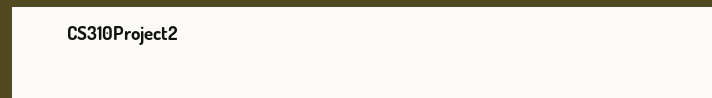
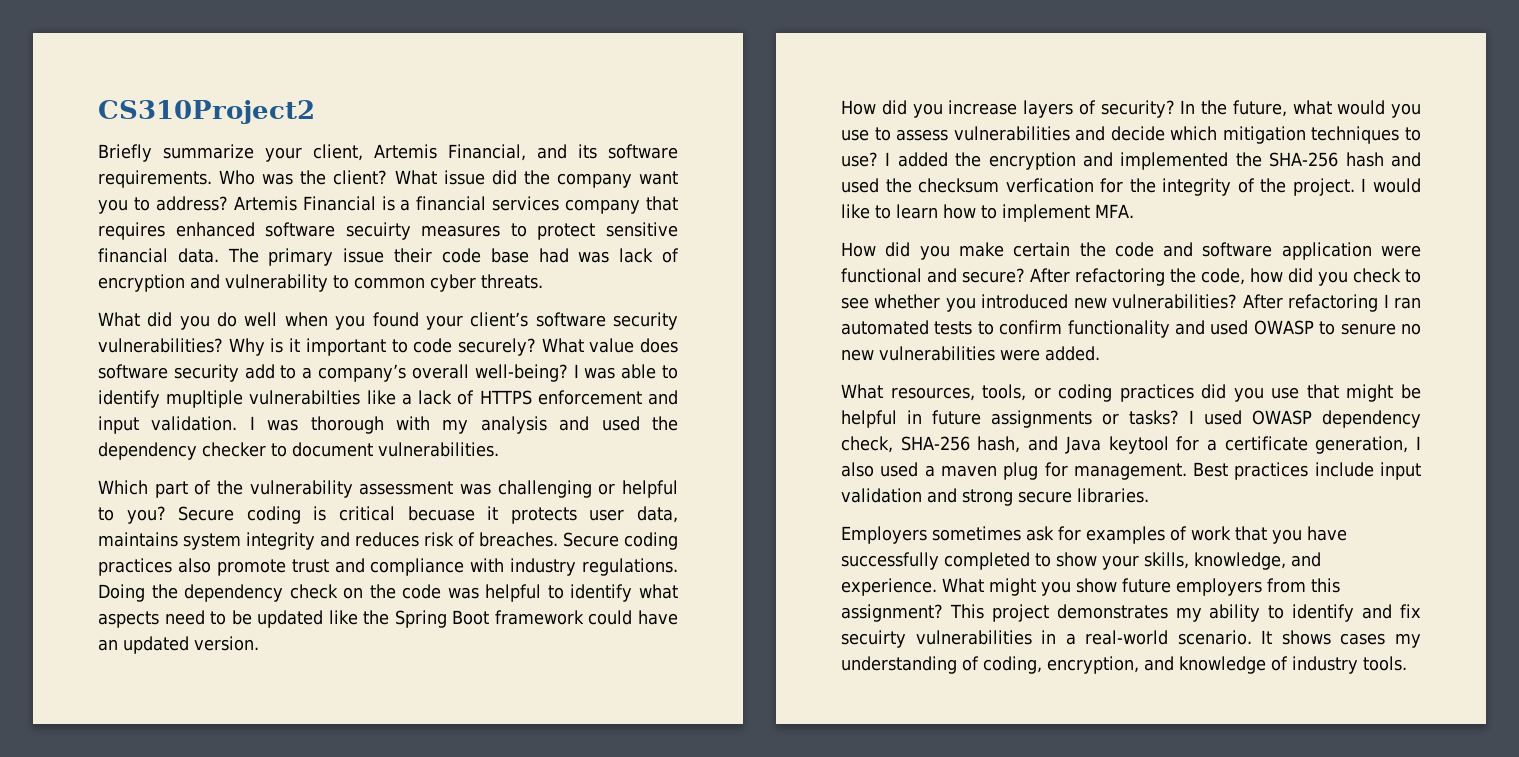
+ Briefly summarize your client, Artemis Financial, and its software requirements. Who was the client? What issue did the company want you to address? Artemis Financial is a financial services company that requires enhanced software secuirty measures to protect sensitive financial data. The primary issue their code base had was lack of encryption and vulnerability to common cyber threats.
+ What did you do well when you found your client’s software security vulnerabilities? Why is it important to code securely? What value does software security add to a company’s overall well-being? I was able to identify mupltiple vulnerabilties like a lack of HTTPS enforcement and input validation. I was thorough with my analysis and used the dependency checker to document vulnerabilities.
+ Which part of the vulnerability assessment was challenging or helpful to you? Secure coding is critical becuase it protects user data, maintains system integrity and reduces risk of breaches. Secure coding practices also promote trust and compliance with industry regulations. Doing the dependency check on the code was helpful to identify what aspects need to be updated like the Spring Boot framework could have an updated version.
+ How did you increase layers of security? In the future, what would you use to assess vulnerabilities and decide which mitigation techniques to use? I added the encryption and implemented the SHA-256 hash and used the checksum verfication for the integrity of the project. I would like to learn how to implement MFA.
+ How did you make certain the code and software application were functional and secure? After refactoring the code, how did you check to see whether you introduced new vulnerabilities? After refactoring I ran automated tests to confirm functionality and used OWASP to senure no new vulnerabilities were added.
+ What resources, tools, or coding practices did you use that might be helpful in future assignments or tasks? I used OWASP dependency check, SHA-256 hash, and Java keytool for a certificate generation, I also used a maven plug for management. Best practices include input validation and strong secure libraries.
+ Employers sometimes ask for examples of work that you have successfully completed to show your skills, knowledge, and experience. What might you show future employers from this assignment? This project demonstrates my ability to identify and fix secuirty vulnerabilities in a real-world scenario. It shows cases my understanding of coding, encryption, and knowledge of industry tools.

